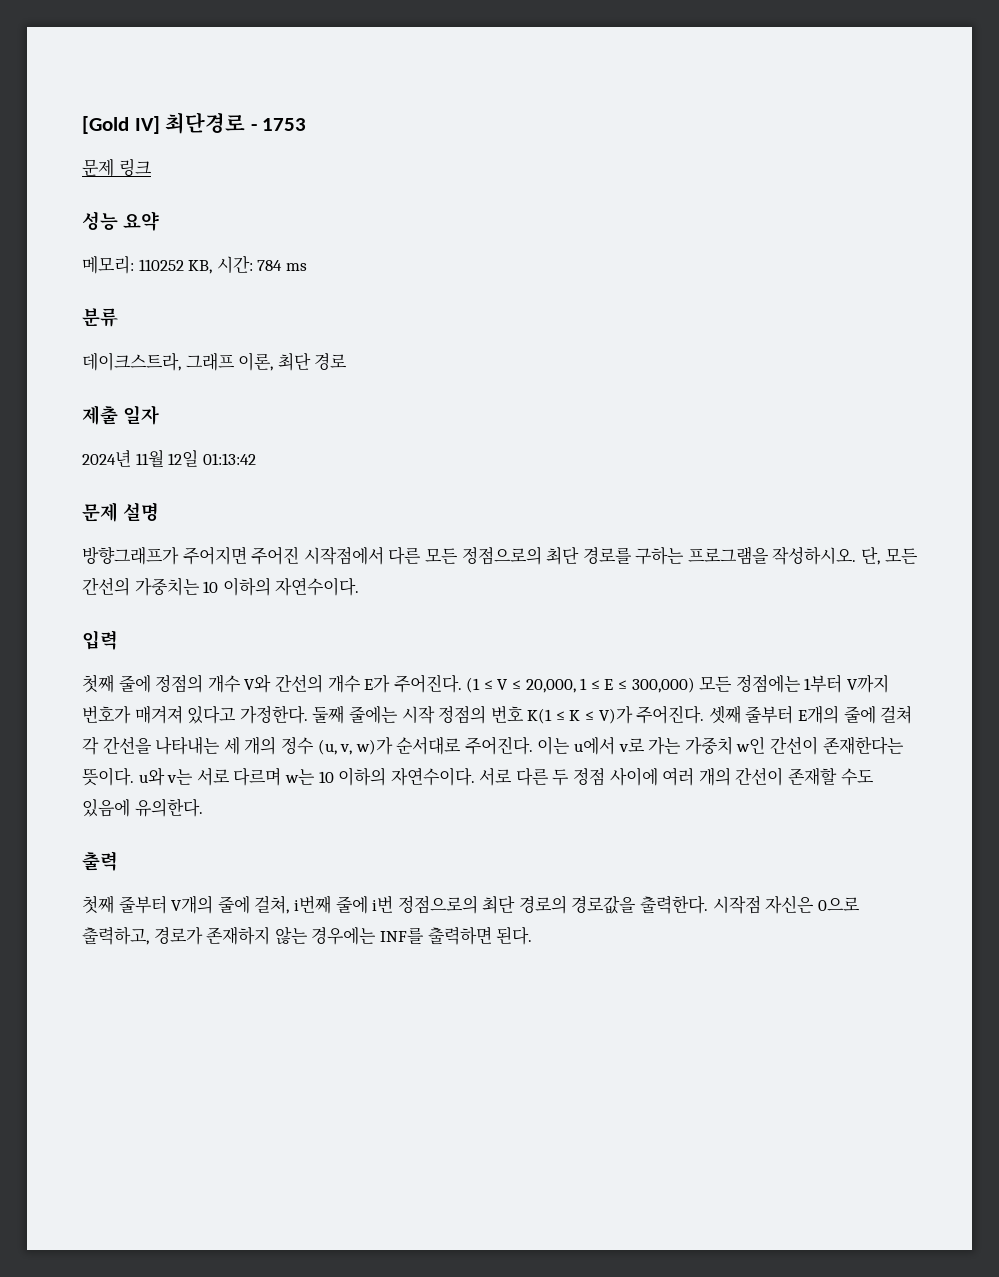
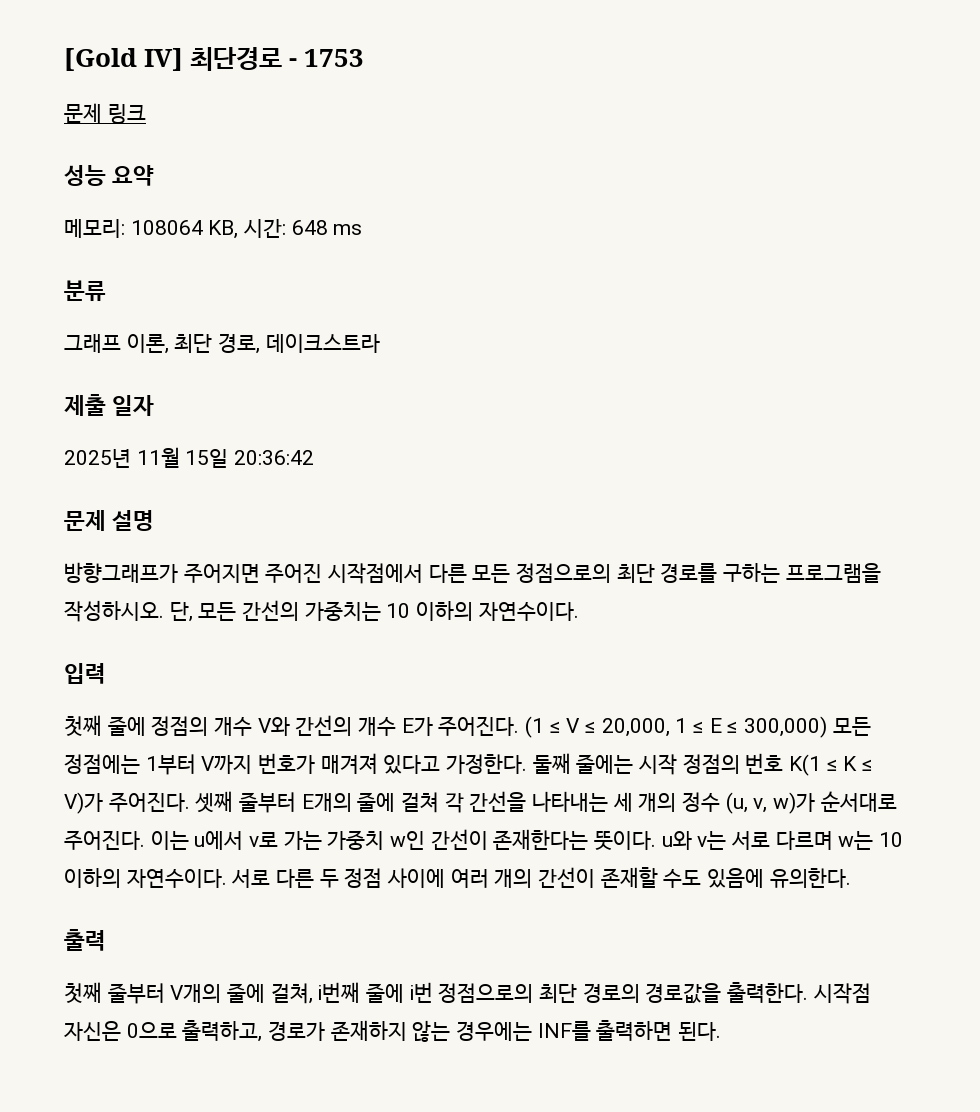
- 메모리: 110252 KB, 시간: 784 ms
+ 메모리: 108064 KB, 시간: 648 ms
- 데이크스트라, 그래프 이론, 최단 경로
+ 그래프 이론, 최단 경로, 데이크스트라
- 2024년 11월 12일 01:13:42
+ 2025년 11월 15일 20:36:42

